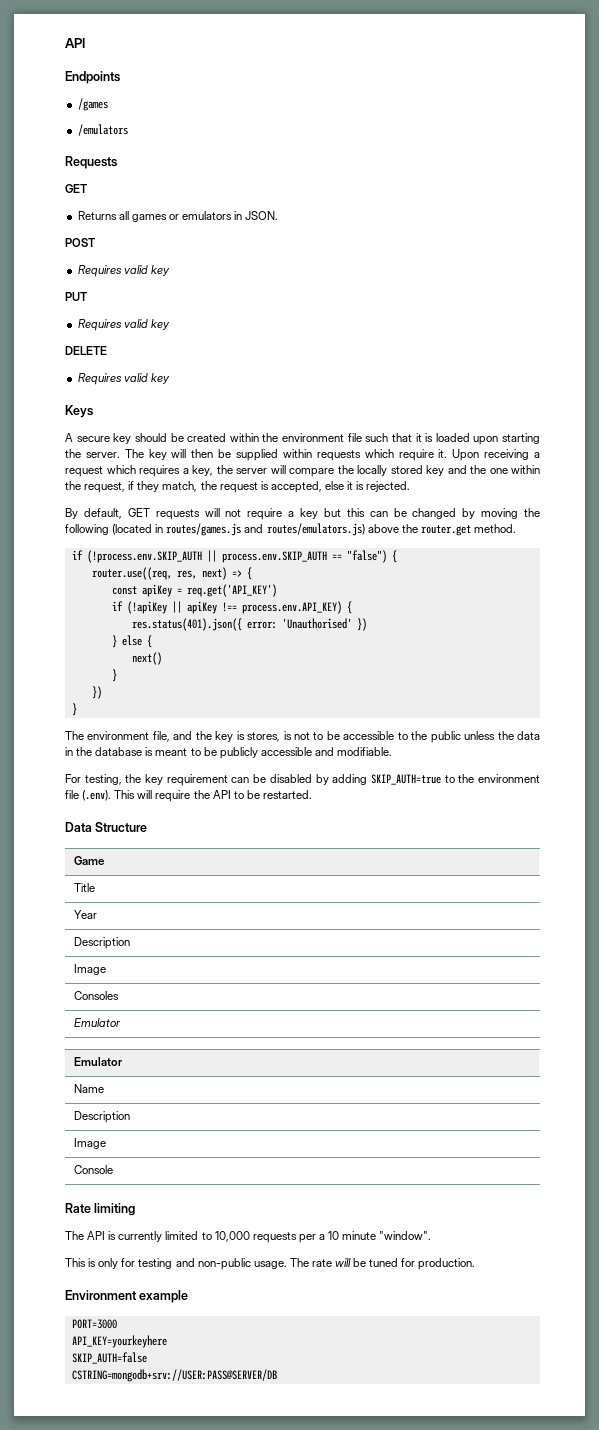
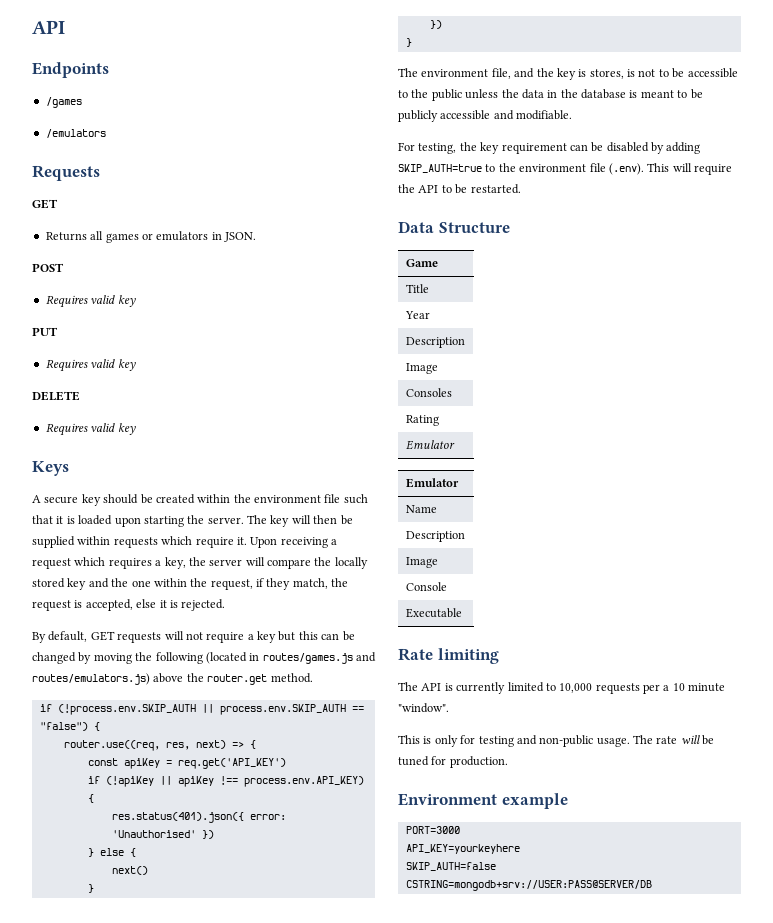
+ Rating
+ Executable

